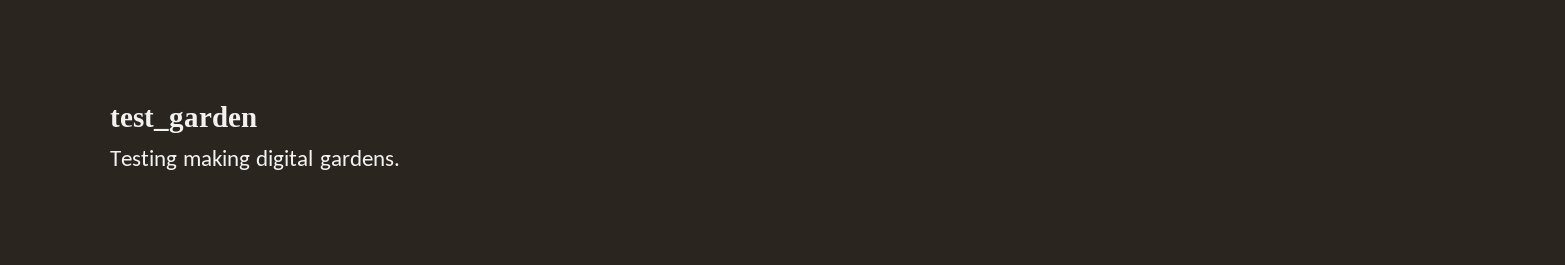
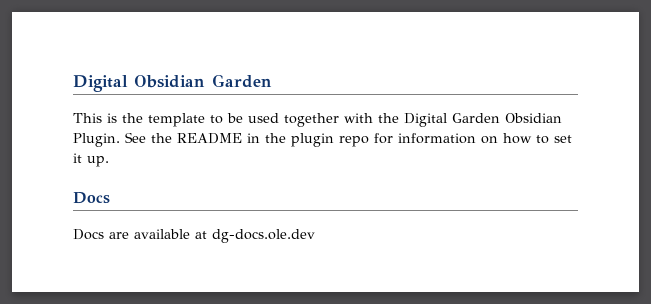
- test_garden
- Testing making digital gardens.
+ Digital Obsidian Garden
+ This is the template to be used together with the Digital Garden Obsidian Plugin. See the README in the plugin repo for information on how to set it up.
+ Docs
+ Docs are available at dg-docs.ole.dev

